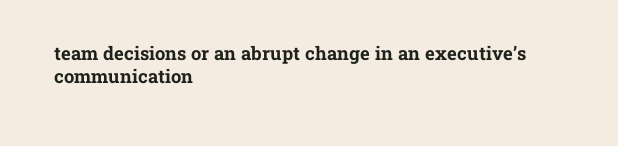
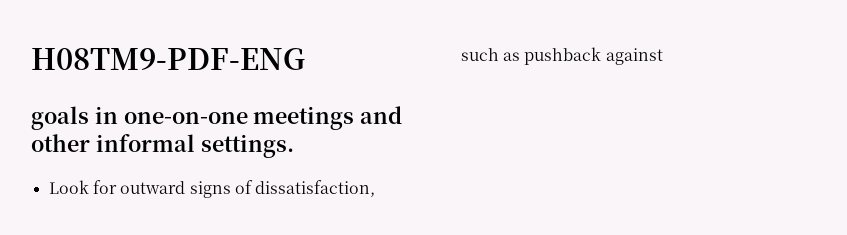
- team decisions or an abrupt change in an executive’s communication
+ H08TM9-PDF-ENG
+ goals in one-on-one meetings and other informal settings.
+ Look for outward signs of dissatisfaction, such as pushback against

